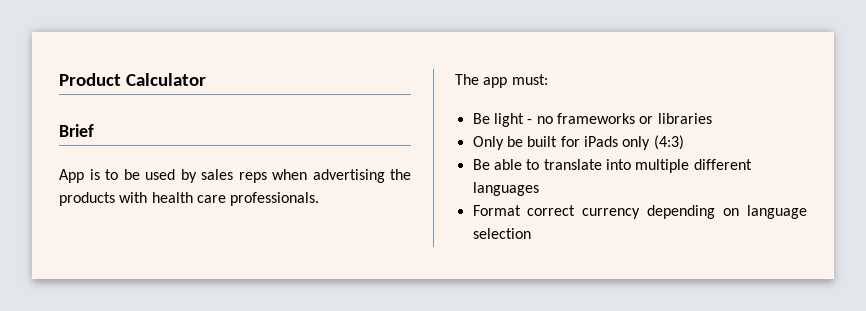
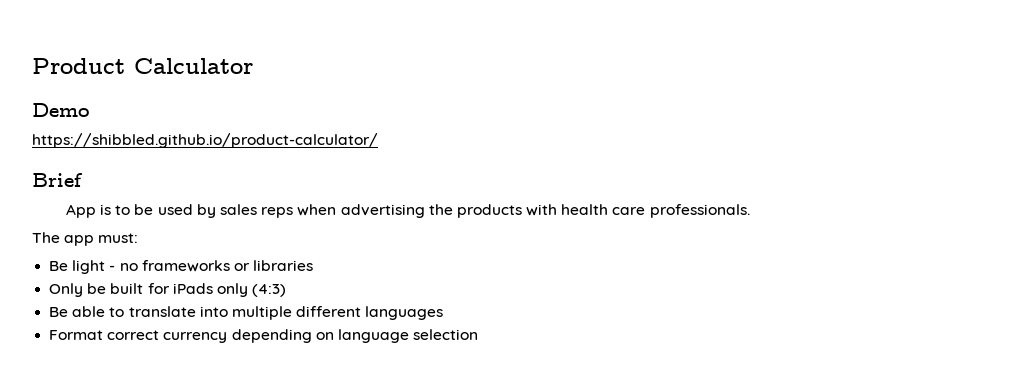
+ Demo
+ https://shibbled.github.io/product-calculator/

